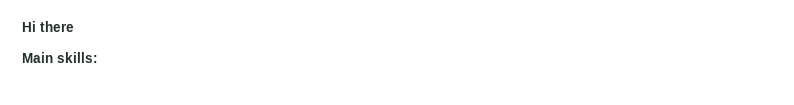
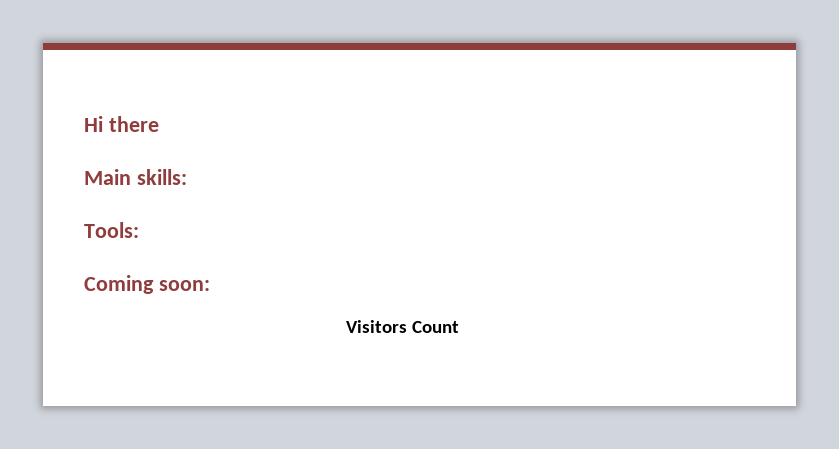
+ Tools:
+ Coming soon:
+ Visitors Count

